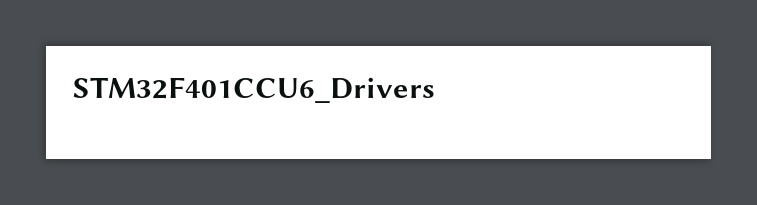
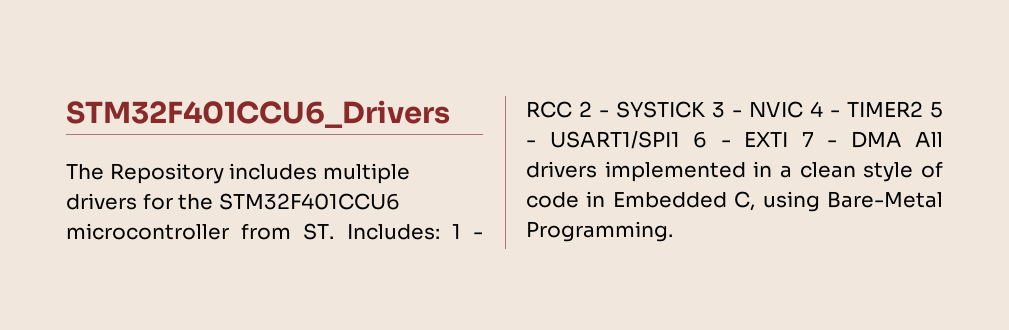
+ The Repository includes multiple drivers for the STM32F401CCU6 microcontroller from ST. Includes: 1 - RCC 2 - SYSTICK 3 - NVIC 4 - TIMER2 5 - USART1/SPI1 6 - EXTI 7 - DMA All drivers implemented in a clean style of code in Embedded C, using Bare-Metal Programming.

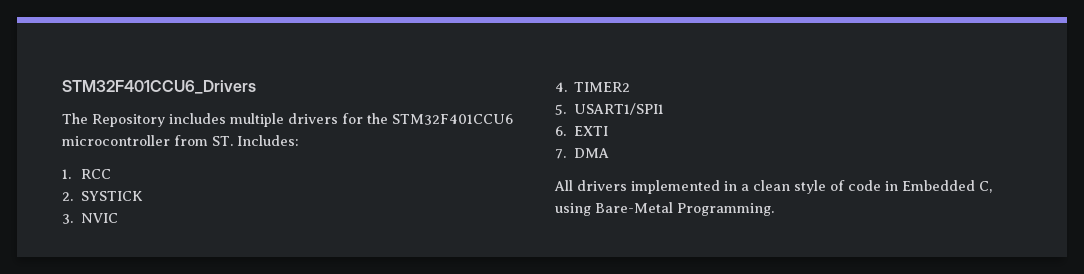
- The Repository includes multiple drivers for the STM32F401CCU6 microcontroller from ST. Includes: 1 - RCC 2 - SYSTICK 3 - NVIC 4 - TIMER2 5 - USART1/SPI1 6 - EXTI 7 - DMA All drivers implemented in a clean style of code in Embedded C, using Bare-Metal Programming.
+ The Repository includes multiple drivers for the STM32F401CCU6 microcontroller from ST. Includes:
+ 1. RCC
+ 2. SYSTICK
+ 3. NVIC
+ 4. TIMER2
+ 5. USART1/SPI1
+ 6. EXTI
+ 7. DMA
+ All drivers implemented in a clean style of code in Embedded C, using Bare-Metal Programming.

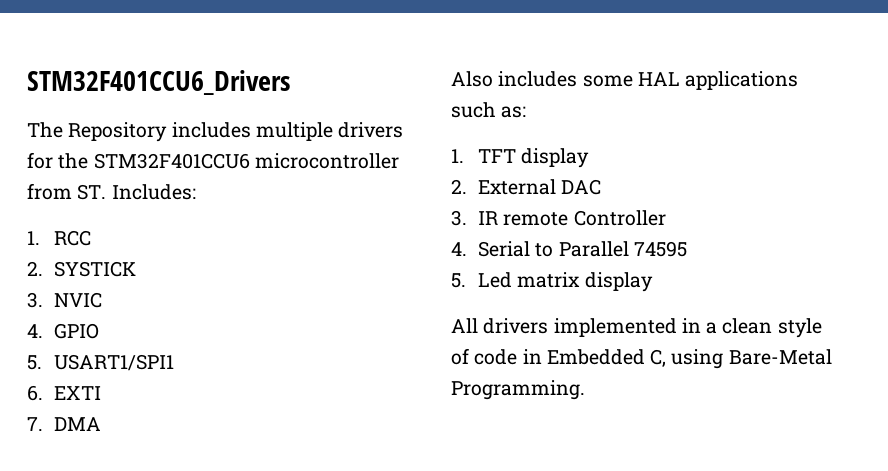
- 4. TIMER2
+ 4. GPIO
+ Also includes some HAL applications such as:
+ 1. TFT display
+ 2. External DAC
+ 3. IR remote Controller
+ 4. Serial to Parallel 74595
+ 5. Led matrix display

